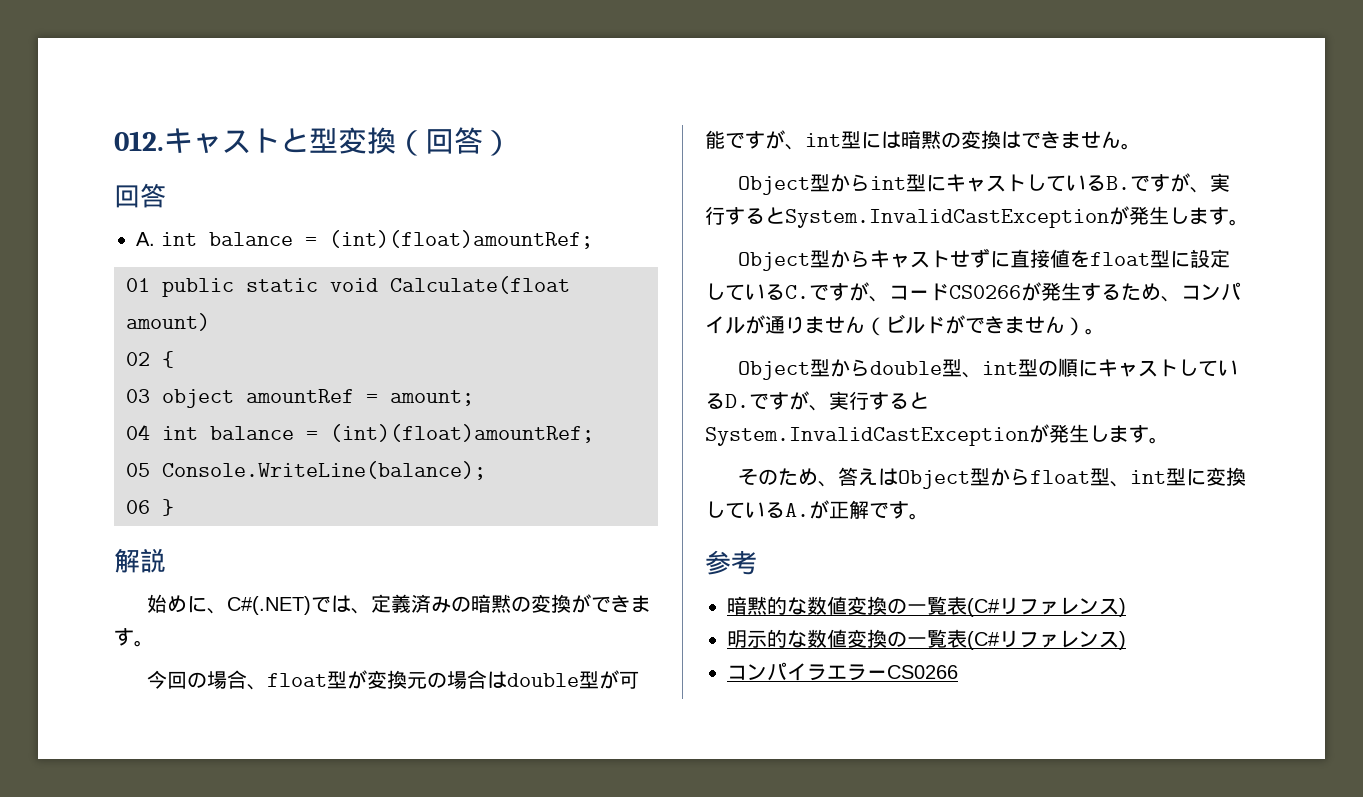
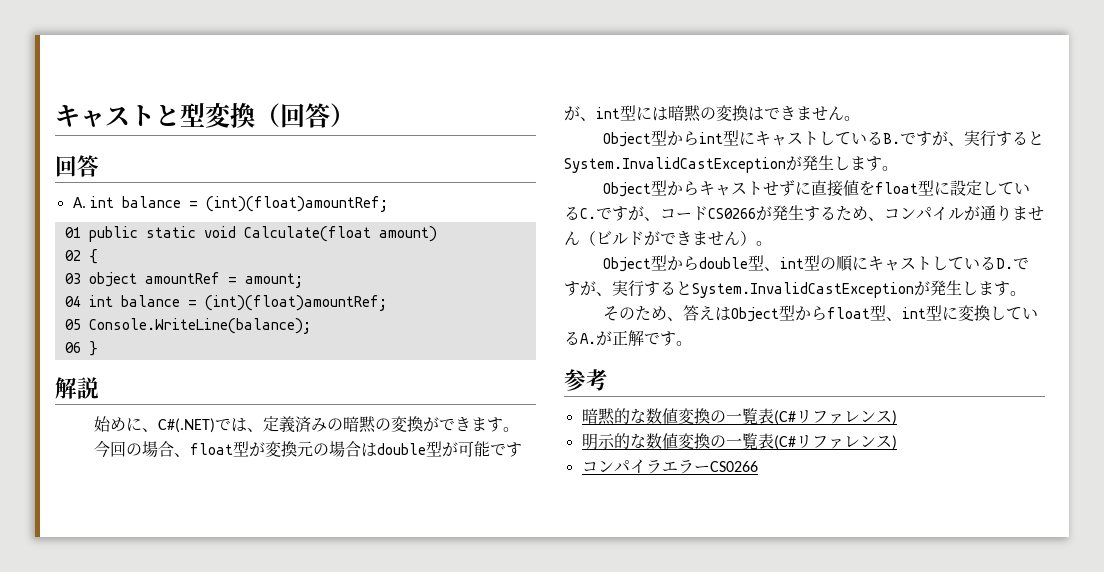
- 012.キャストと型変換（回答）
+ キャストと型変換（回答）

